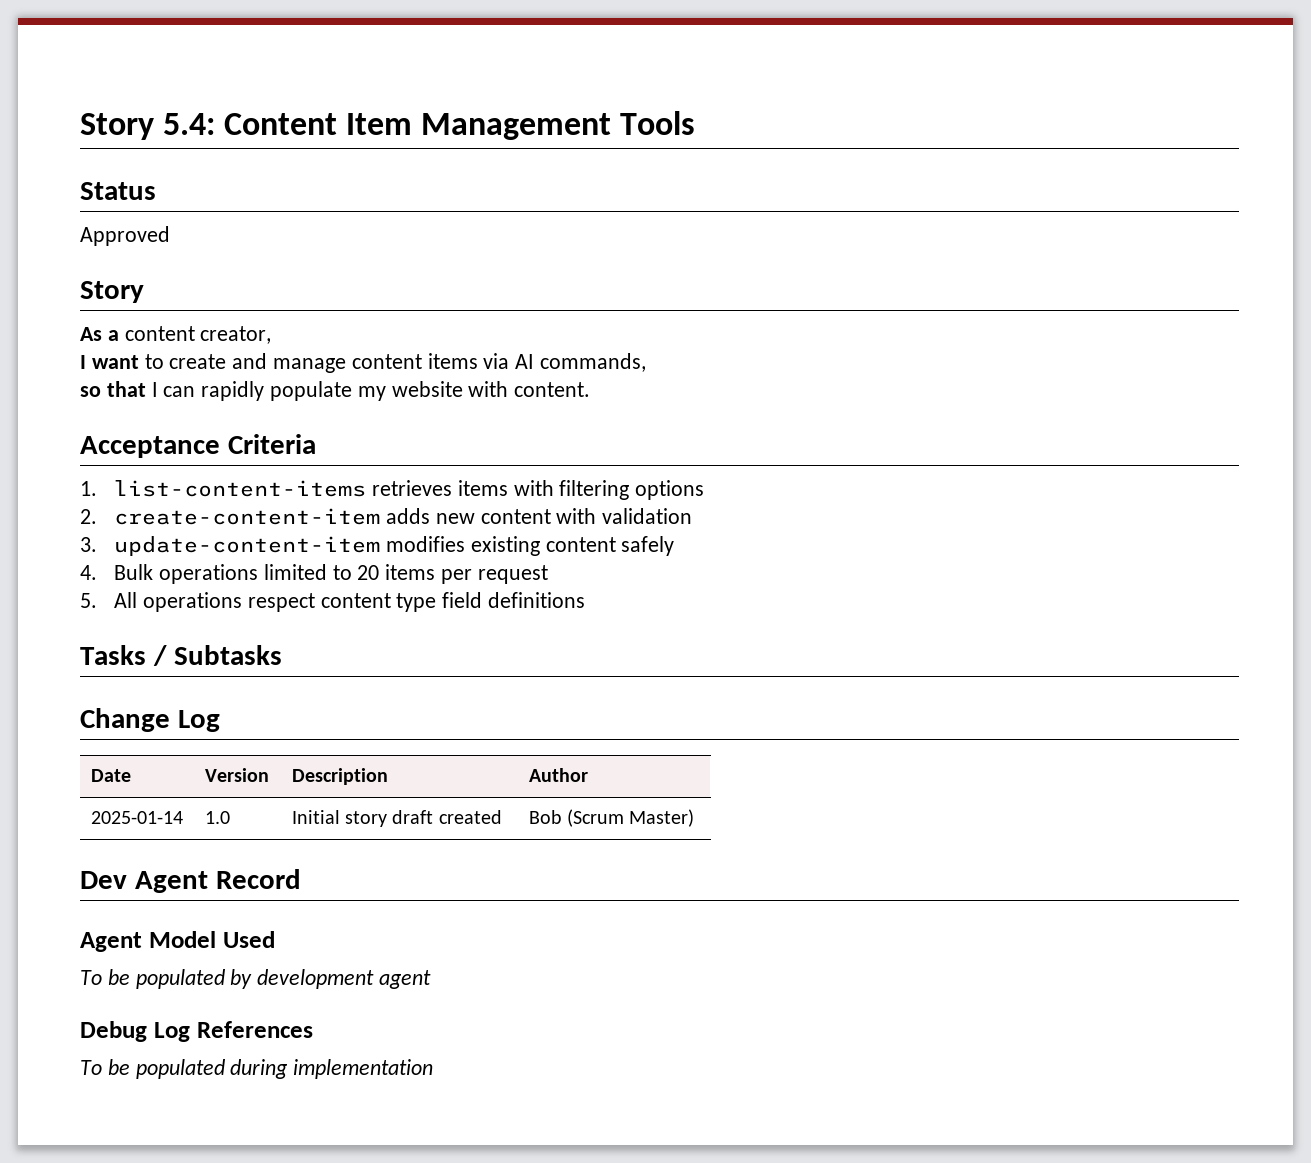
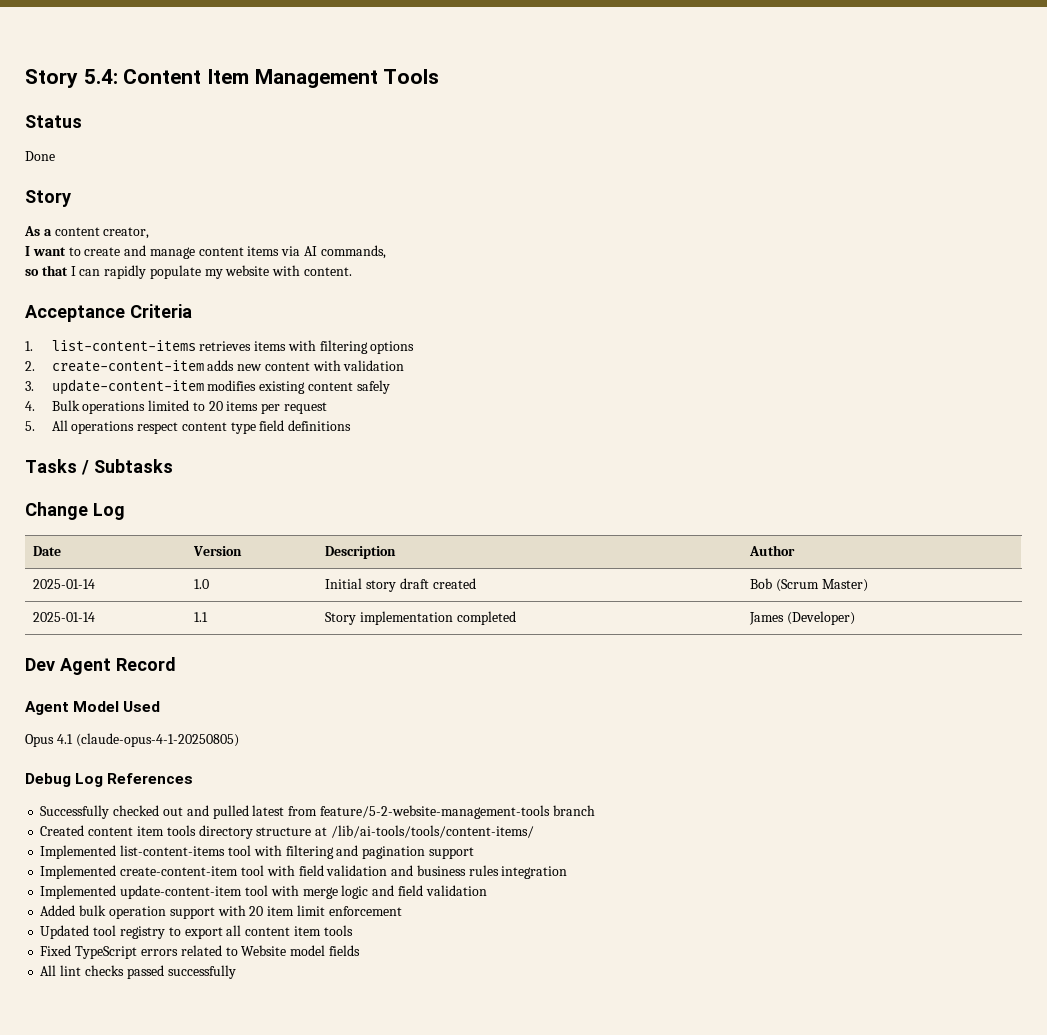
- Approved
+ Done
+ 2025-01-14 | 1.1 | Story implementation completed | James (Developer)
- To be populated by development agent
+ Opus 4.1 (claude-opus-4-1-20250805)
  Debug Log References
- To be populated during implementation
+ Successfully checked out and pulled latest from feature/5-2-website-management-tools branch
+ Created content item tools directory structure at /lib/ai-tools/tools/content-items/
+ Implemented list-content-items tool with filtering and pagination support
+ Implemented create-content-item tool with field validation and business rules integration
+ Implemented update-content-item tool with merge logic and field validation
+ Added bulk operation support with 20 item limit enforcement
+ Updated tool registry to export all content item tools
+ Fixed TypeScript errors related to Website model fields
+ All lint checks passed successfully

